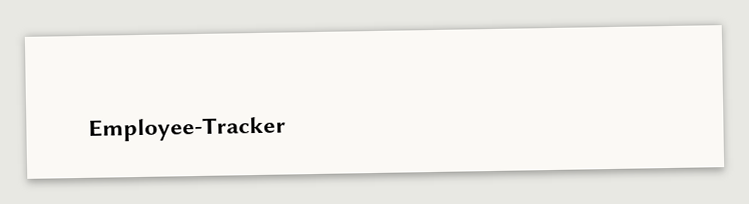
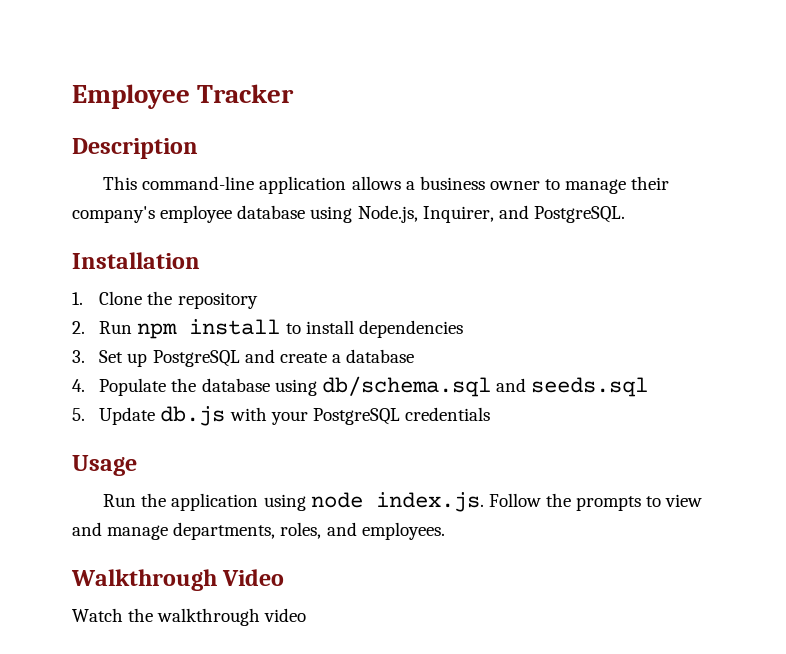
- Employee-Tracker
+ Employee Tracker
+ Description
+ This command-line application allows a business owner to manage their company's employee database using Node.js, Inquirer, and PostgreSQL.
+ Installation
+ 1. Clone the repository
+ 2. Run npm install to install dependencies
+ 3. Set up PostgreSQL and create a database
+ 4. Populate the database using db/schema.sql and seeds.sql
+ 5. Update db.js with your PostgreSQL credentials
+ Usage
+ Run the application using node index.js. Follow the prompts to view and manage departments, roles, and employees.
+ Walkthrough Video
+ Watch the walkthrough video

